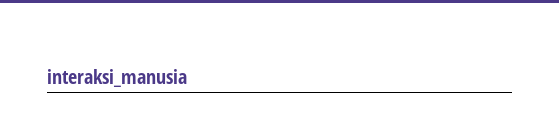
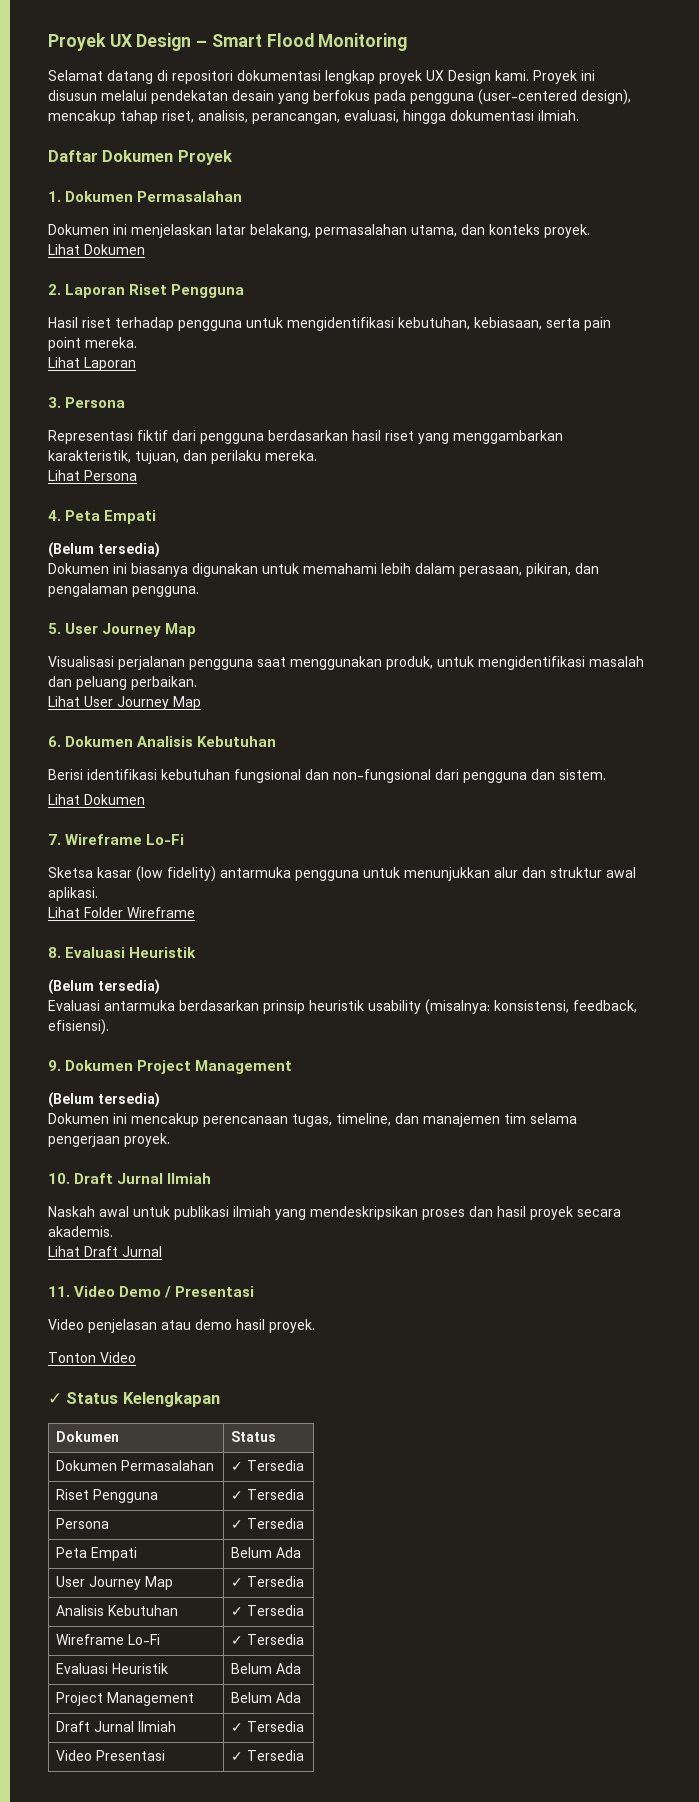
- interaksi_manusia
+ Proyek UX Design – Smart Flood Monitoring
+ Selamat datang di repositori dokumentasi lengkap proyek UX Design kami. Proyek ini disusun melalui pendekatan desain yang berfokus pada pengguna (user-centered design), mencakup tahap riset, analisis, perancangan, evaluasi, hingga dokumentasi ilmiah.
+ Daftar Dokumen Proyek
+ 1. Dokumen Permasalahan
+ Dokumen ini menjelaskan latar belakang, permasalahan utama, dan konteks proyek.
+ Lihat Dokumen
+ 2. Laporan Riset Pengguna
+ Hasil riset terhadap pengguna untuk mengidentifikasi kebutuhan, kebiasaan, serta pain point mereka.
+ Lihat Laporan
+ 3. Persona
+ Representasi fiktif dari pengguna berdasarkan hasil riset yang menggambarkan karakteristik, tujuan, dan perilaku mereka.
+ Lihat Persona
+ 4. Peta Empati
+ (Belum tersedia)
+ Dokumen ini biasanya digunakan untuk memahami lebih dalam perasaan, pikiran, dan pengalaman pengguna.
+ 5. User Journey Map
+ Visualisasi perjalanan pengguna saat menggunakan produk, untuk mengidentifikasi masalah dan peluang perbaikan.
+ Lihat User Journey Map
+ 6. Dokumen Analisis Kebutuhan
+ Berisi identifikasi kebutuhan fungsional dan non-fungsional dari pengguna dan sistem.
+ Lihat Dokumen
+ 7. Wireframe Lo-Fi
+ Sketsa kasar (low fidelity) antarmuka pengguna untuk menunjukkan alur dan struktur awal aplikasi.
+ Lihat Folder Wireframe
+ 8. Evaluasi Heuristik
+ (Belum tersedia)
+ Evaluasi antarmuka berdasarkan prinsip heuristik usability (misalnya: konsistensi, feedback, efisiensi).
+ 9. Dokumen Project Management
+ (Belum tersedia)
+ Dokumen ini mencakup perencanaan tugas, timeline, dan manajemen tim selama pengerjaan proyek.
+ 10. Draft Jurnal Ilmiah
+ Naskah awal untuk publikasi ilmiah yang mendeskripsikan proses dan hasil proyek secara akademis.
+ Lihat Draft Jurnal
+ 11. Video Demo / Presentasi
+ Video penjelasan atau demo hasil proyek.
+ Tonton Video
+ ✓ Status Kelengkapan
+ Dokumen | Status
+ Dokumen Permasalahan | ✓ Tersedia
+ Riset Pengguna | ✓ Tersedia
+ Persona | ✓ Tersedia
+ Peta Empati | Belum Ada
+ User Journey Map | ✓ Tersedia
+ Analisis Kebutuhan | ✓ Tersedia
+ Wireframe Lo-Fi | ✓ Tersedia
+ Evaluasi Heuristik | Belum Ada
+ Project Management | Belum Ada
+ Draft Jurnal Ilmiah | ✓ Tersedia
+ Video Presentasi | ✓ Tersedia

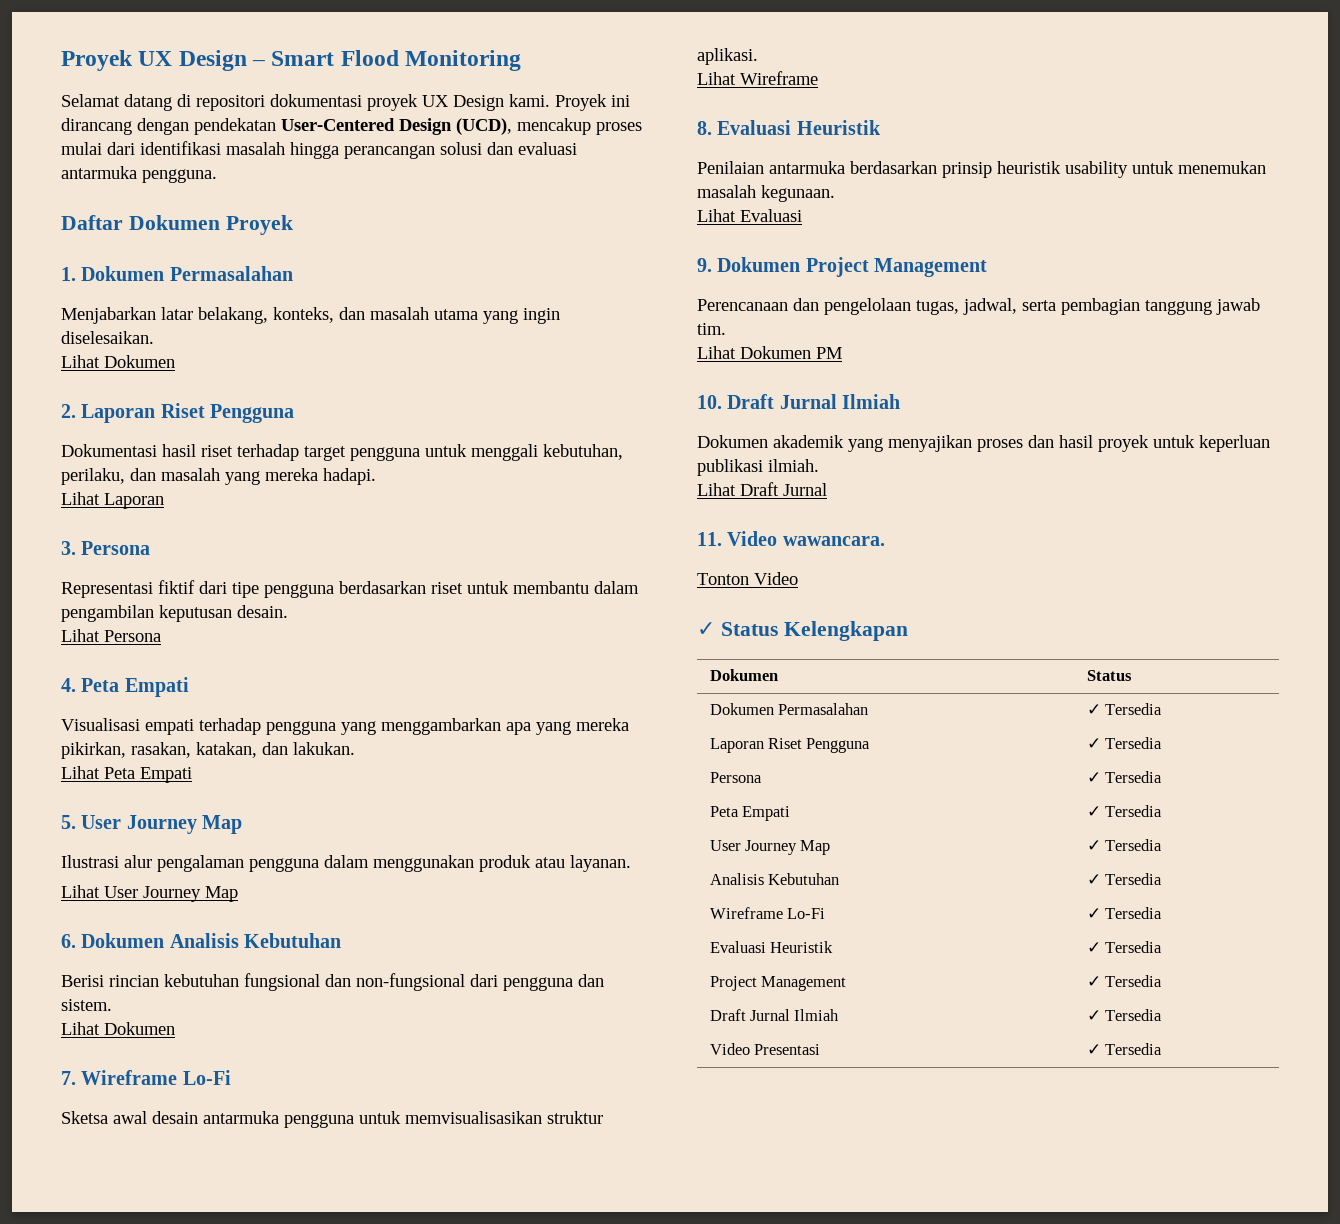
- Selamat datang di repositori dokumentasi lengkap proyek UX Design kami.
+ Selamat datang di repositori dokumentasi proyek UX Design kami.
- Proyek ini disusun melalui pendekatan desain yang berfokus pada pengguna (user-centered design), mencakup tahap riset, analisis, perancangan, evaluasi, hingga dokumentasi ilmiah.
+ Proyek ini dirancang dengan pendekatan User-Centered Design (UCD), mencakup proses mulai dari identifikasi masalah hingga perancangan solusi dan evaluasi antarmuka pengguna.
- Dokumen ini menjelaskan latar belakang, permasalahan utama, dan konteks proyek.
+ Menjabarkan latar belakang, konteks, dan masalah utama yang ingin diselesaikan.
- Hasil riset terhadap pengguna untuk mengidentifikasi kebutuhan, kebiasaan, serta pain point mereka.
+ Dokumentasi hasil riset terhadap target pengguna untuk menggali kebutuhan, perilaku, dan masalah yang mereka hadapi.
- Representasi fiktif dari pengguna berdasarkan hasil riset yang menggambarkan karakteristik, tujuan, dan perilaku mereka.
+ Representasi fiktif dari tipe pengguna berdasarkan riset untuk membantu dalam pengambilan keputusan desain.
  4. Peta Empati
- (Belum tersedia)
- Dokumen ini biasanya digunakan untuk memahami lebih dalam perasaan, pikiran, dan pengalaman pengguna.
+ Visualisasi empati terhadap pengguna yang menggambarkan apa yang mereka pikirkan, rasakan, katakan, dan lakukan.
+ Lihat Peta Empati
  5. User Journey Map
- Visualisasi perjalanan pengguna saat menggunakan produk, untuk mengidentifikasi masalah dan peluang perbaikan.
+ Ilustrasi alur pengalaman pengguna dalam menggunakan produk atau layanan.
- Berisi identifikasi kebutuhan fungsional dan non-fungsional dari pengguna dan sistem.
+ Berisi rincian kebutuhan fungsional dan non-fungsional dari pengguna dan sistem.
- Sketsa kasar (low fidelity) antarmuka pengguna untuk menunjukkan alur dan struktur awal aplikasi.
+ Sketsa awal desain antarmuka pengguna untuk memvisualisasikan struktur aplikasi.
- Lihat Folder Wireframe
+ Lihat Wireframe
  8. Evaluasi Heuristik
- (Belum tersedia)
- Evaluasi antarmuka berdasarkan prinsip heuristik usability (misalnya: konsistensi, feedback, efisiensi).
+ Penilaian antarmuka berdasarkan prinsip heuristik usability untuk menemukan masalah kegunaan.
+ Lihat Evaluasi
  9. Dokumen Project Management
- (Belum tersedia)
- Dokumen ini mencakup perencanaan tugas, timeline, dan manajemen tim selama pengerjaan proyek.
+ Perencanaan dan pengelolaan tugas, jadwal, serta pembagian tanggung jawab tim.
+ Lihat Dokumen PM
  10. Draft Jurnal Ilmiah
- Naskah awal untuk publikasi ilmiah yang mendeskripsikan proses dan hasil proyek secara akademis.
+ Dokumen akademik yang menyajikan proses dan hasil proyek untuk keperluan publikasi ilmiah.
- 11. Video Demo / Presentasi
- Video penjelasan atau demo hasil proyek.
+ 11. Video wawancara.
- Riset Pengguna | ✓ Tersedia
+ Laporan Riset Pengguna | ✓ Tersedia
- Peta Empati | Belum Ada
+ Peta Empati | ✓ Tersedia
- Evaluasi Heuristik | Belum Ada
+ Evaluasi Heuristik | ✓ Tersedia
- Project Management | Belum Ada
+ Project Management | ✓ Tersedia

